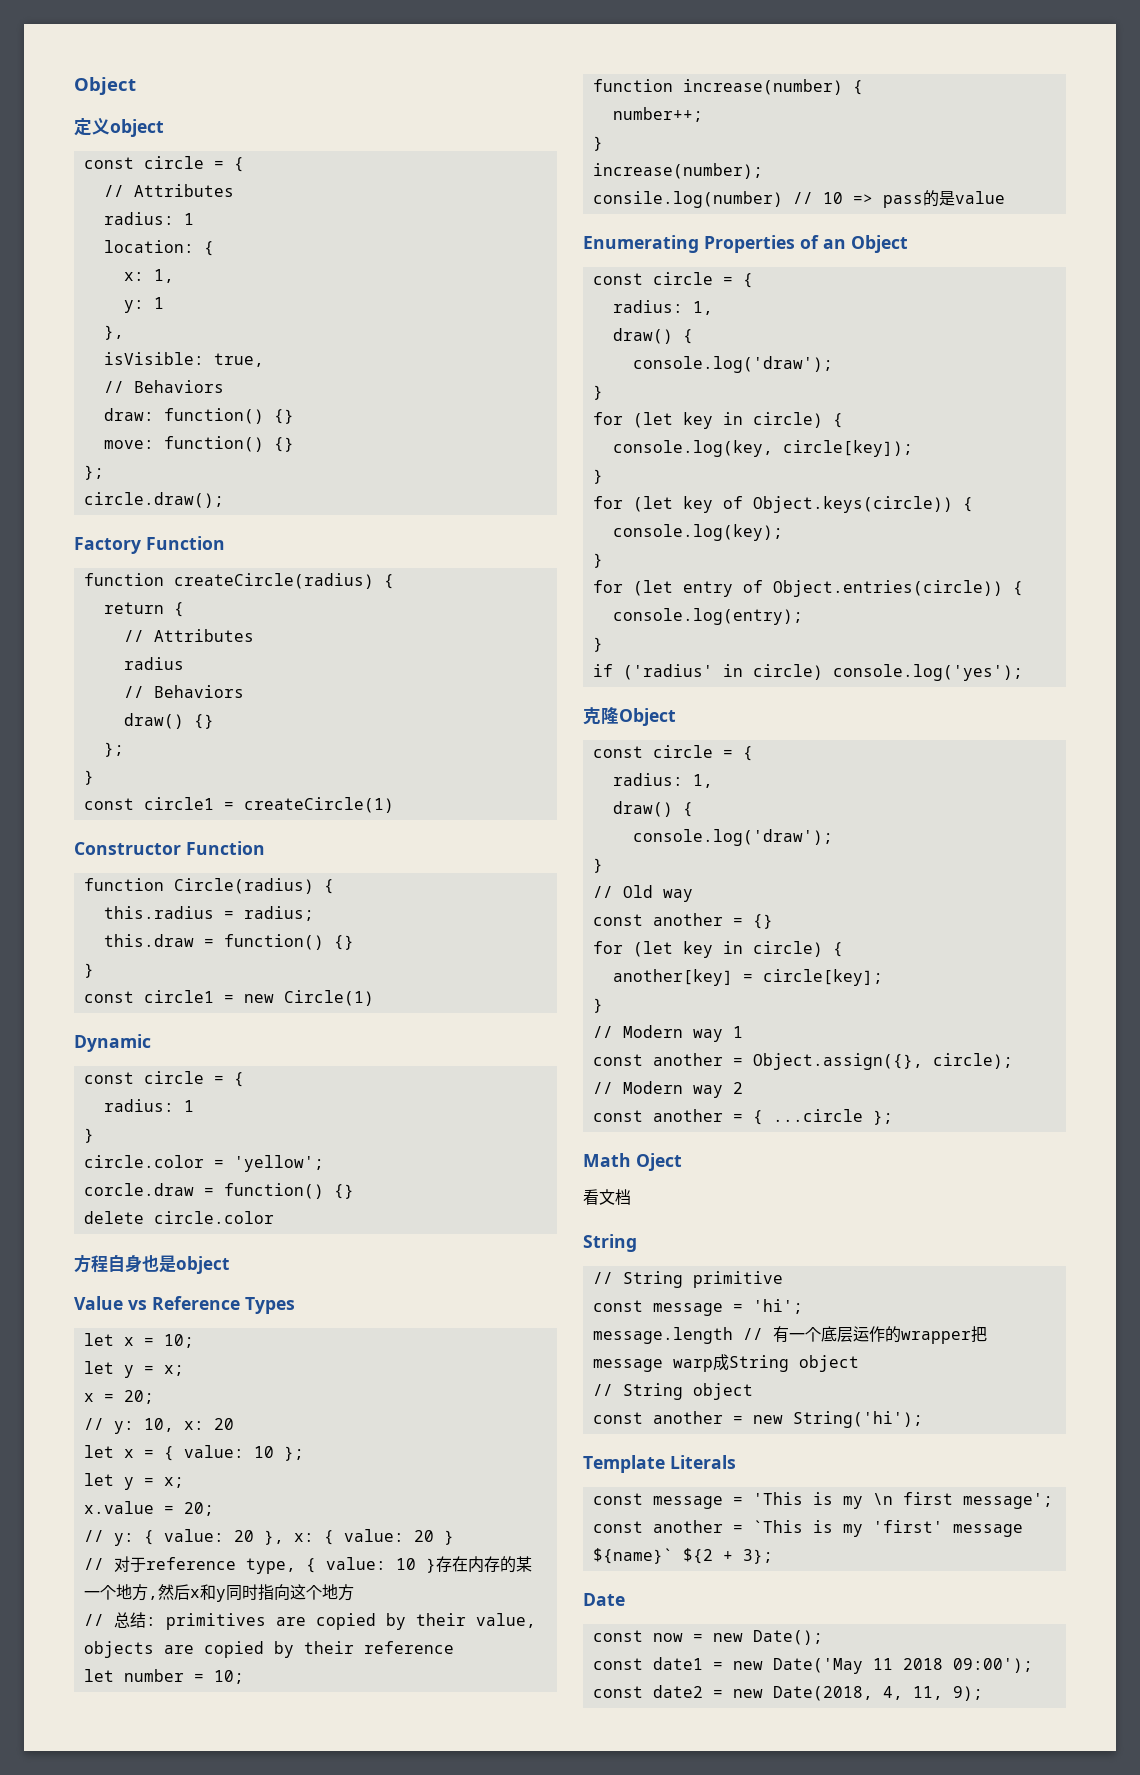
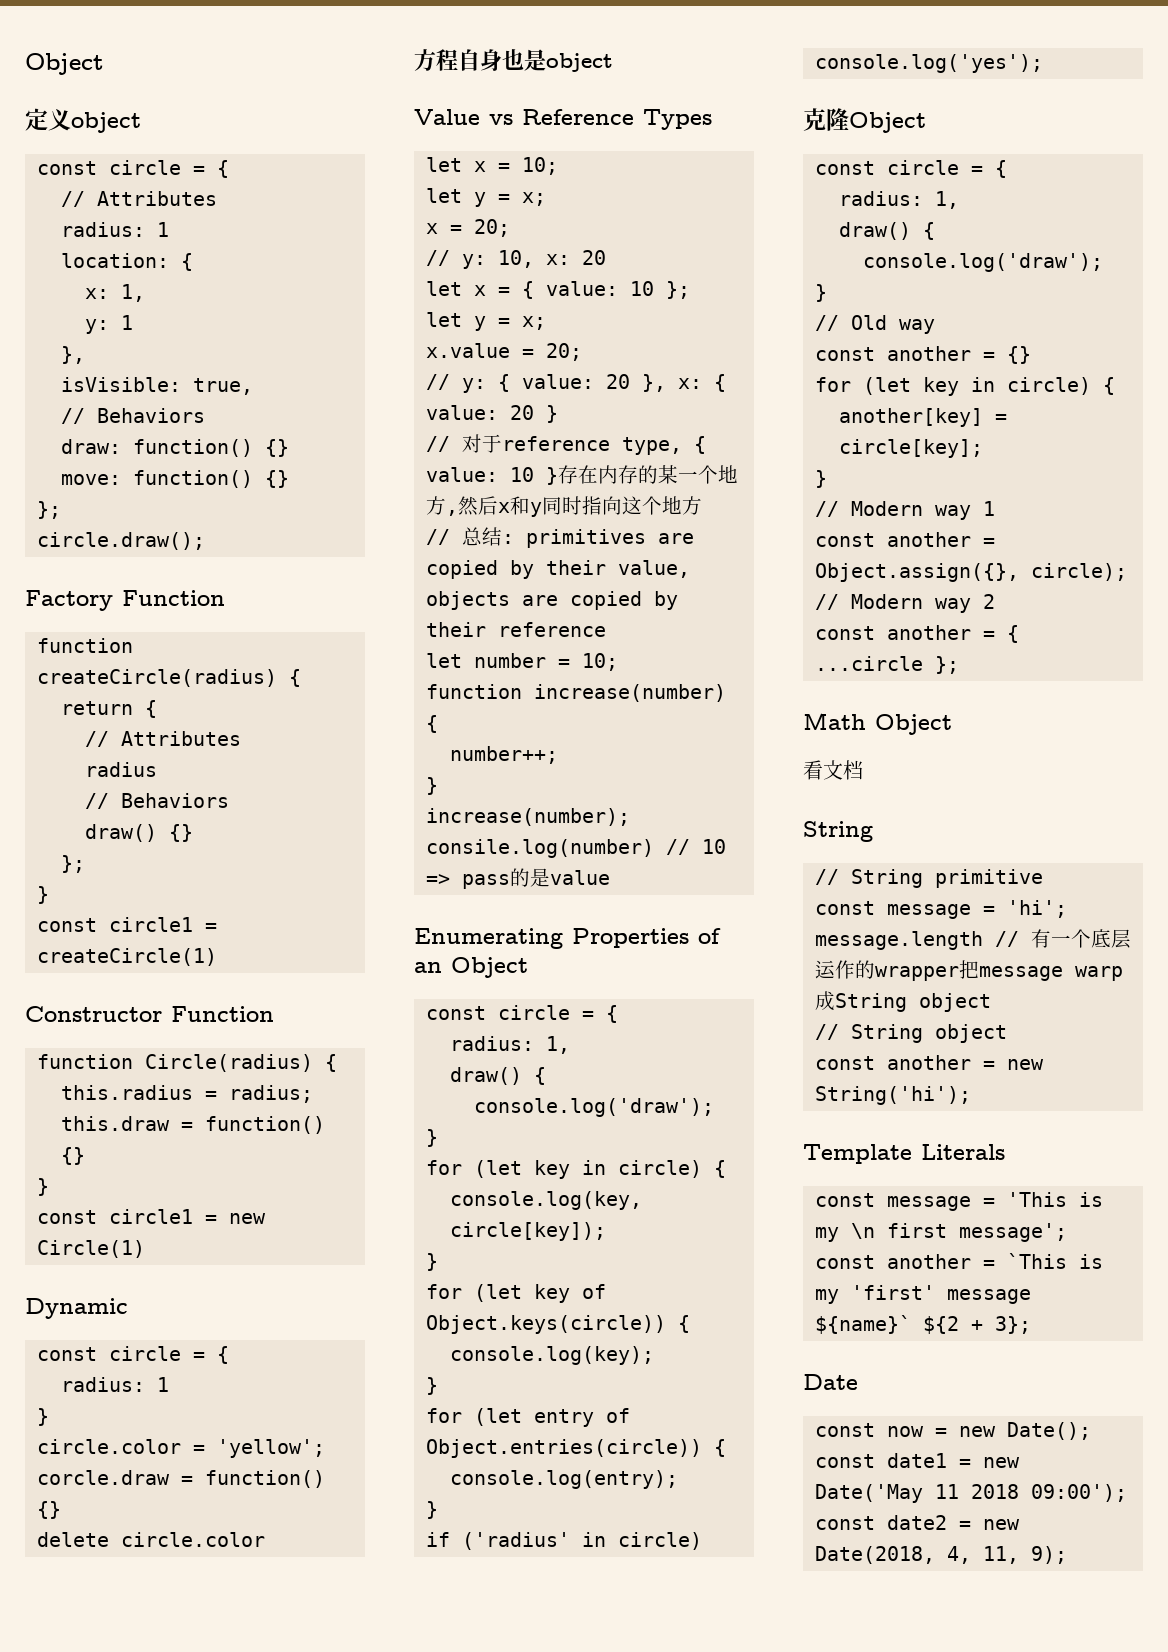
- Math Oject
+ Math Object

